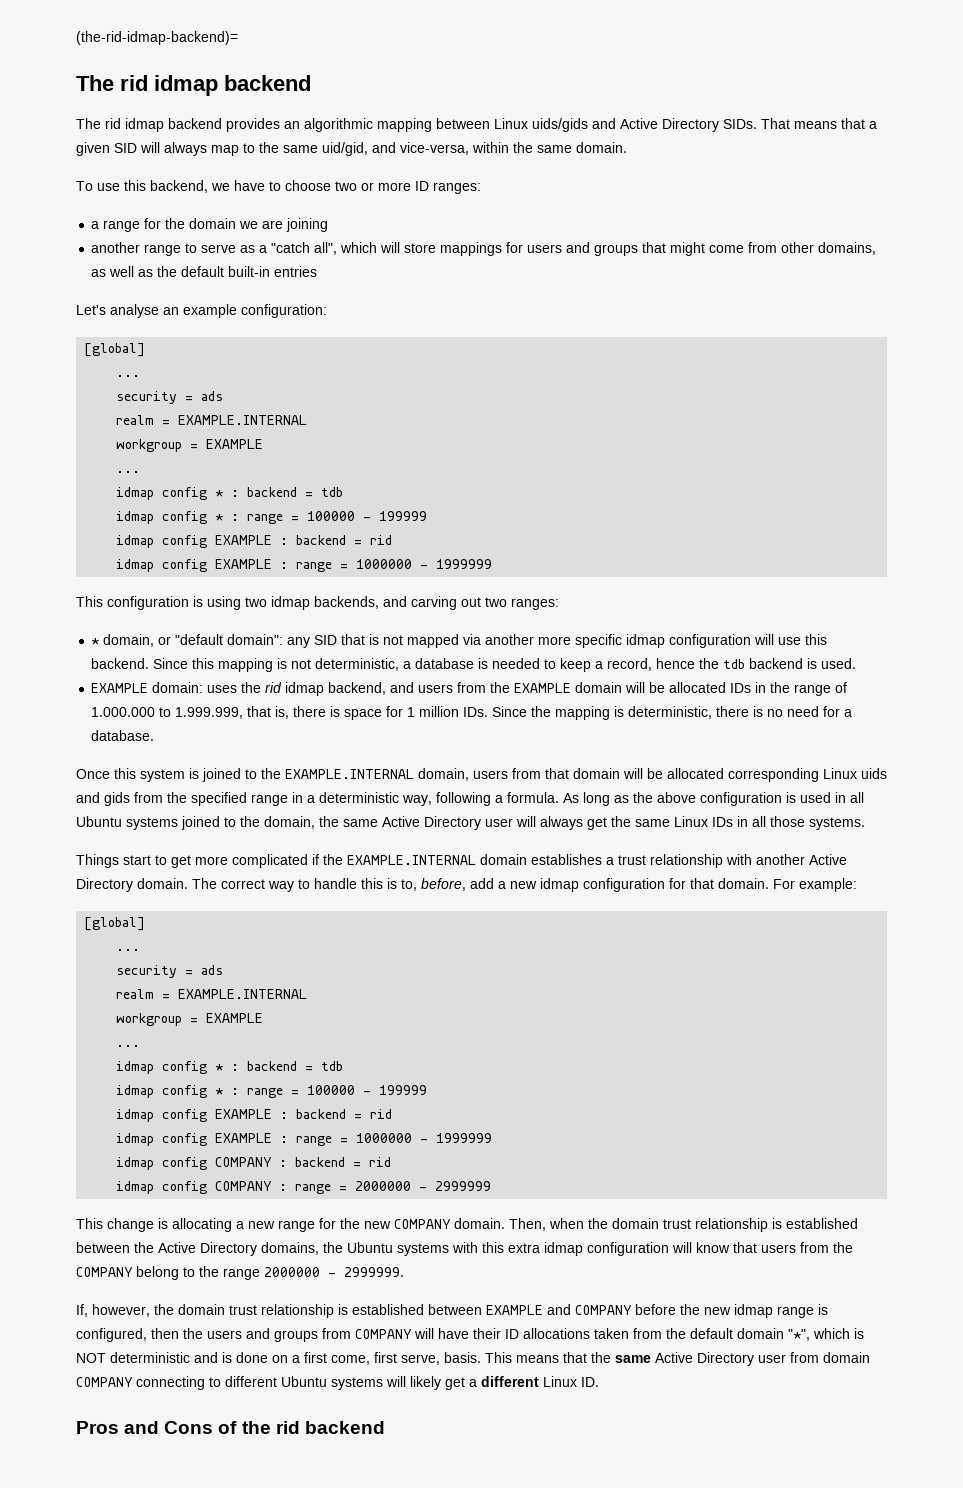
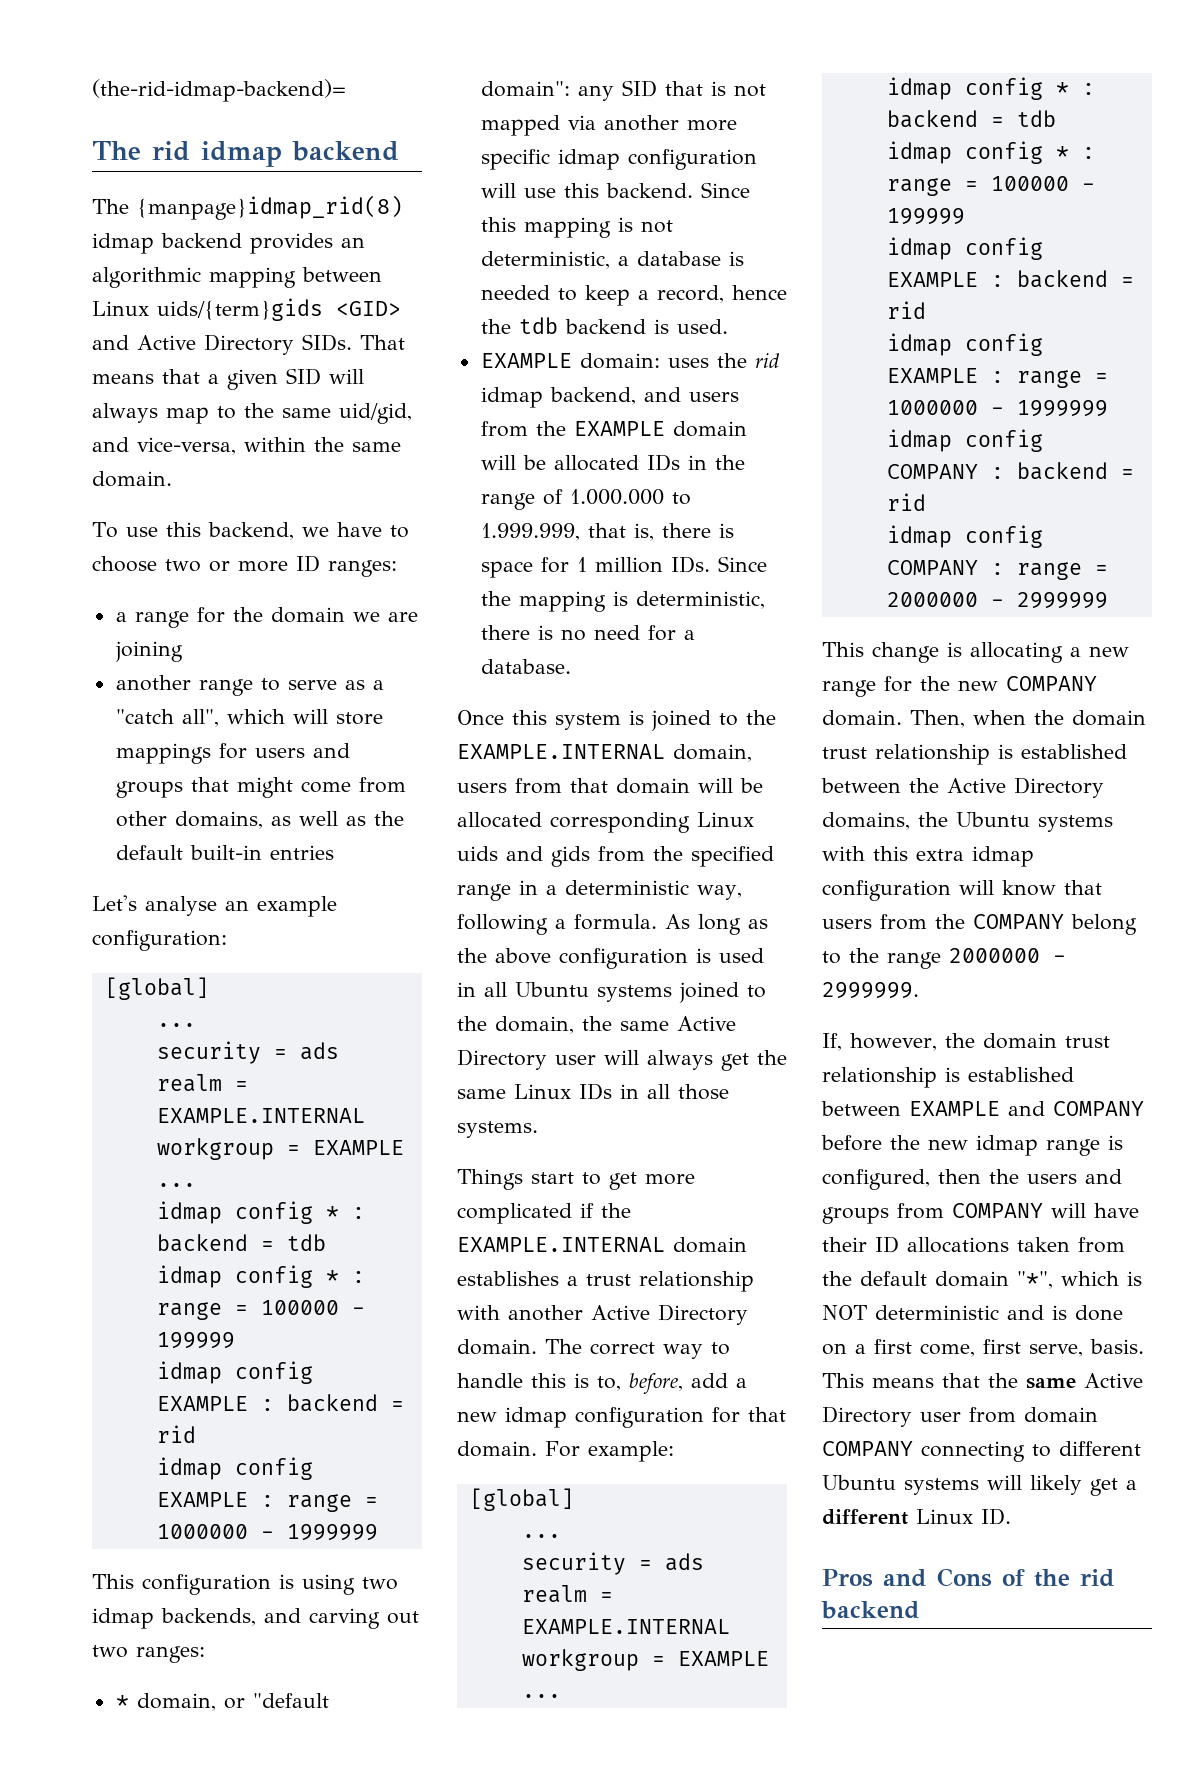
- The rid idmap backend provides an algorithmic mapping between Linux uids/gids and Active Directory SIDs.
+ The {manpage}idmap_rid(8) idmap backend provides an algorithmic mapping between Linux uids/{term}gids <GID> and Active Directory SIDs.

